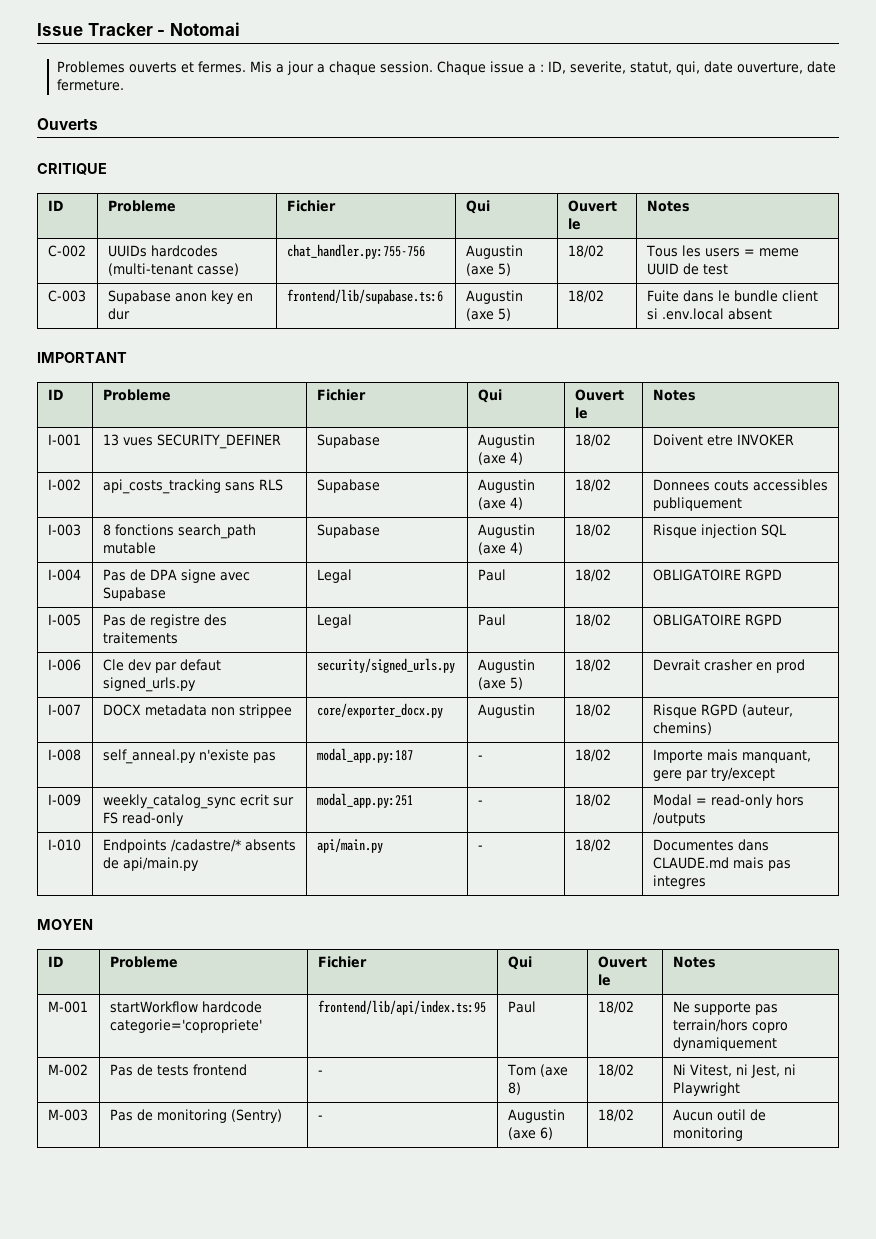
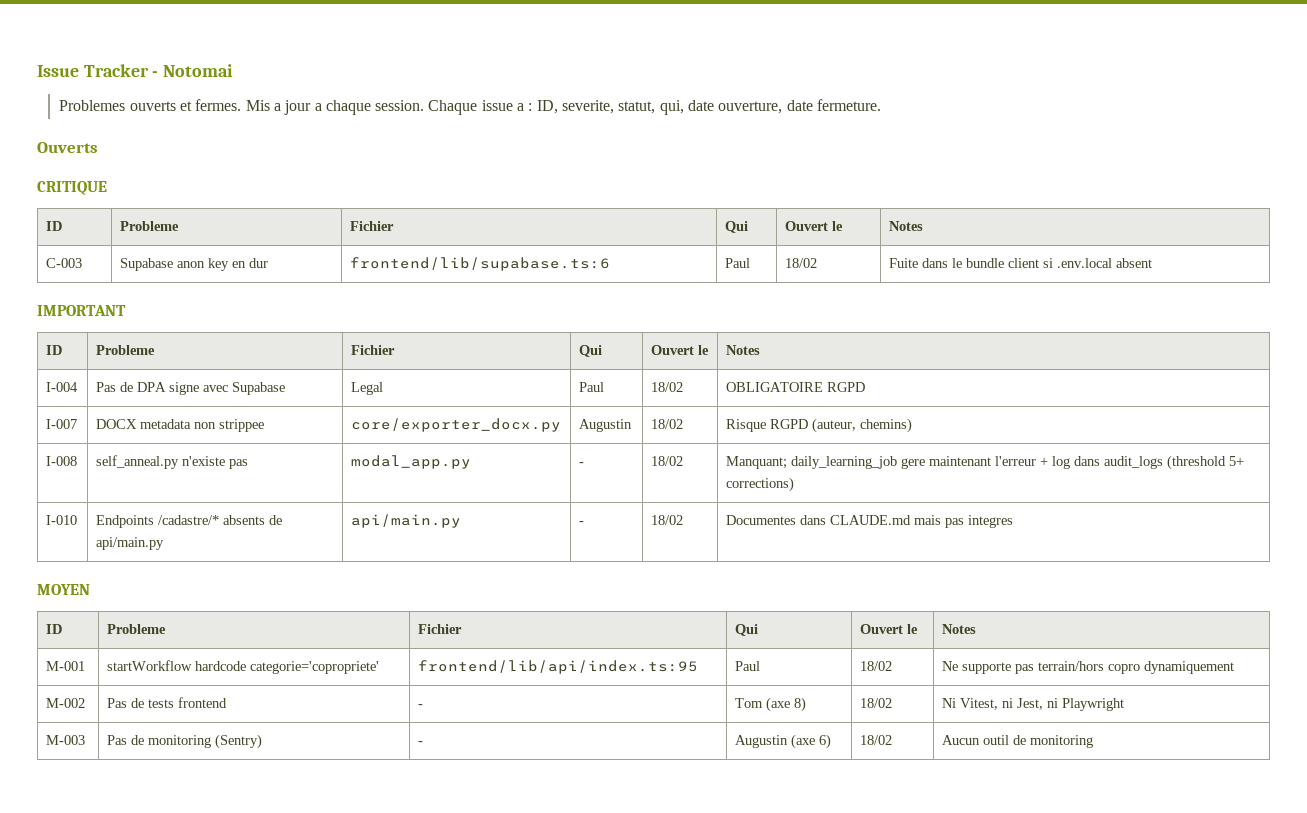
- C-002 | UUIDs hardcodes (multi-tenant casse) | chat_handler.py:755-756 | Augustin (axe 5) | 18/02 | Tous les users = meme UUID de test
- C-003 | Supabase anon key en dur | frontend/lib/supabase.ts:6 | Augustin (axe 5) | 18/02 | Fuite dans le bundle client si .env.local absent
+ C-003 | Supabase anon key en dur | frontend/lib/supabase.ts:6 | Paul | 18/02 | Fuite dans le bundle client si .env.local absent
- I-001 | 13 vues SECURITY_DEFINER | Supabase | Augustin (axe 4) | 18/02 | Doivent etre INVOKER
- I-002 | api_costs_tracking sans RLS | Supabase | Augustin (axe 4) | 18/02 | Donnees couts accessibles publiquement
- I-003 | 8 fonctions search_path mutable | Supabase | Augustin (axe 4) | 18/02 | Risque injection SQL
- I-005 | Pas de registre des traitements | Legal | Paul | 18/02 | OBLIGATOIRE RGPD
- I-006 | Cle dev par defaut signed_urls.py | security/signed_urls.py | Augustin (axe 5) | 18/02 | Devrait crasher en prod
- I-008 | self_anneal.py n'existe pas | modal_app.py:187 | - | 18/02 | Importe mais manquant, gere par try/except
- I-009 | weekly_catalog_sync ecrit sur FS read-only | modal_app.py:251 | - | 18/02 | Modal = read-only hors /outputs
+ I-008 | self_anneal.py n'existe pas | modal_app.py | - | 18/02 | Manquant; daily_learning_job gere maintenant l'erreur + log dans audit_logs (threshold 5+ corrections)

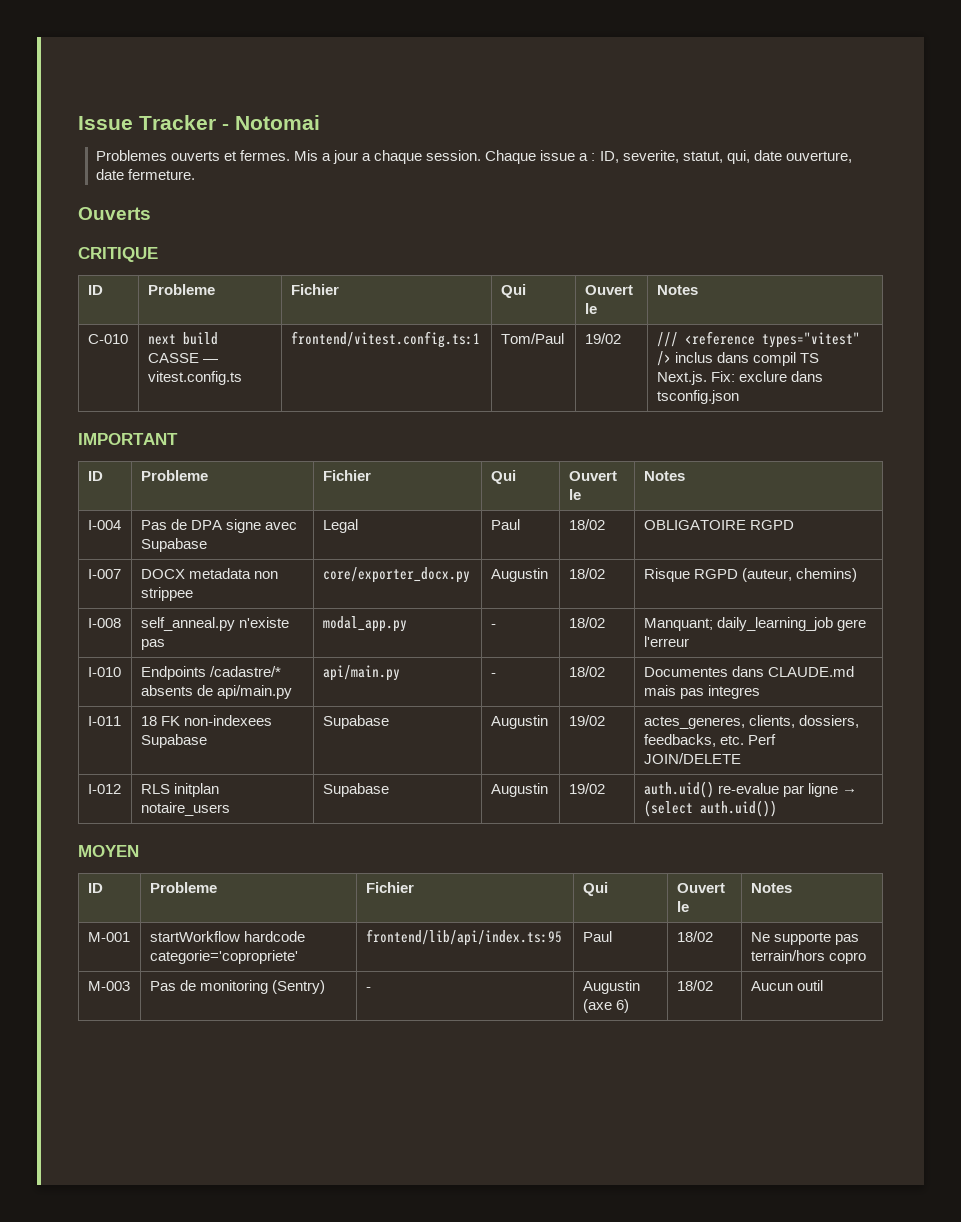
- C-003 | Supabase anon key en dur | frontend/lib/supabase.ts:6 | Paul | 18/02 | Fuite dans le bundle client si .env.local absent
+ C-010 | next build CASSE — vitest.config.ts | frontend/vitest.config.ts:1 | Tom/Paul | 19/02 | /// <reference types="vitest" /> inclus dans compil TS Next.js. Fix: exclure dans tsconfig.json
- I-008 | self_anneal.py n'existe pas | modal_app.py | - | 18/02 | Manquant; daily_learning_job gere maintenant l'erreur + log dans audit_logs (threshold 5+ corrections)
+ I-008 | self_anneal.py n'existe pas | modal_app.py | - | 18/02 | Manquant; daily_learning_job gere l'erreur
+ I-011 | 18 FK non-indexees Supabase | Supabase | Augustin | 19/02 | actes_generes, clients, dossiers, feedbacks, etc. Perf JOIN/DELETE
+ I-012 | RLS initplan notaire_users | Supabase | Augustin | 19/02 | auth.uid() re-evalue par ligne → (select auth.uid())
- M-001 | startWorkflow hardcode categorie='copropriete' | frontend/lib/api/index.ts:95 | Paul | 18/02 | Ne supporte pas terrain/hors copro dynamiquement
- M-002 | Pas de tests frontend | - | Tom (axe 8) | 18/02 | Ni Vitest, ni Jest, ni Playwright
+ M-001 | startWorkflow hardcode categorie='copropriete' | frontend/lib/api/index.ts:95 | Paul | 18/02 | Ne supporte pas terrain/hors copro
- M-003 | Pas de monitoring (Sentry) | - | Augustin (axe 6) | 18/02 | Aucun outil de monitoring
+ M-003 | Pas de monitoring (Sentry) | - | Augustin (axe 6) | 18/02 | Aucun outil

